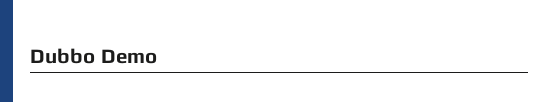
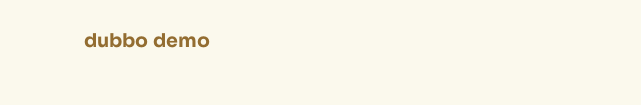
- Dubbo Demo
+ dubbo demo

